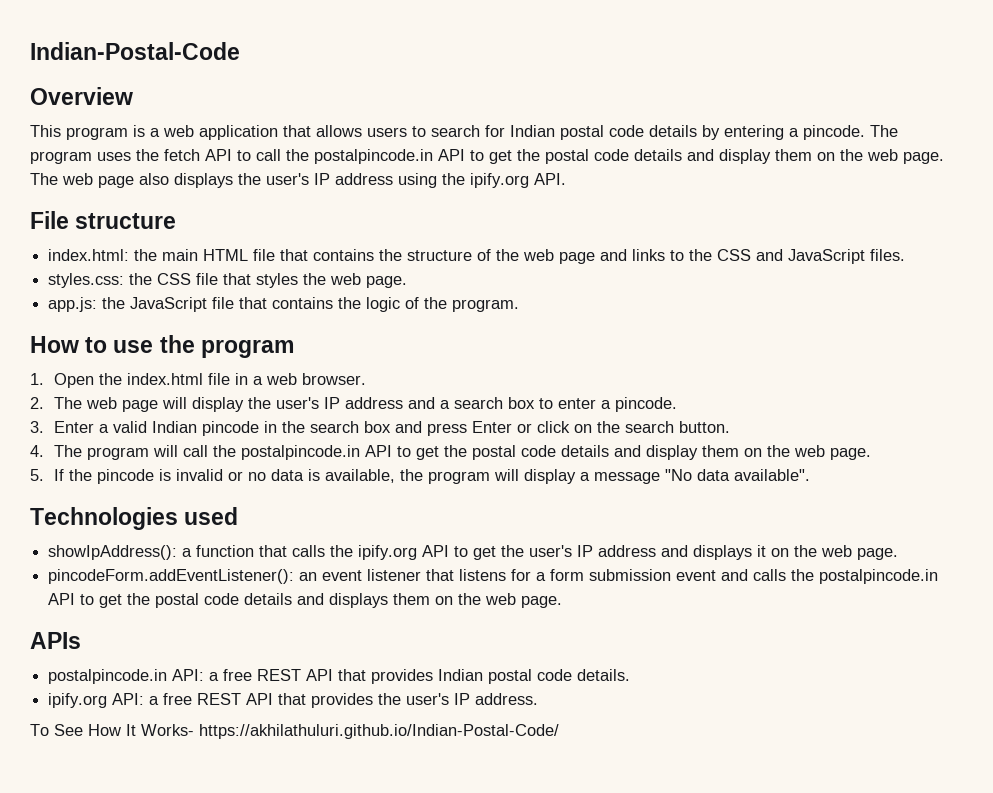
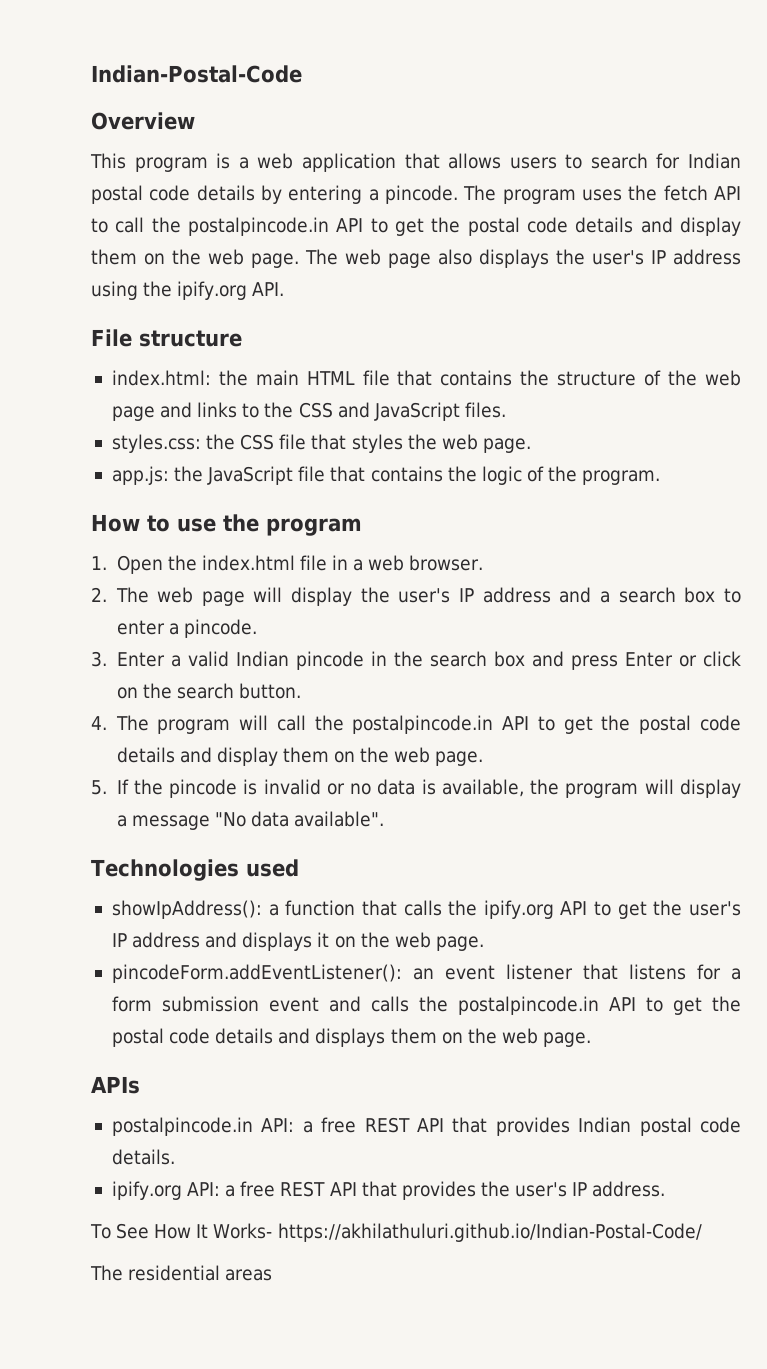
+ The residential areas

